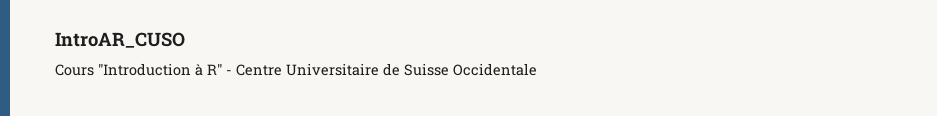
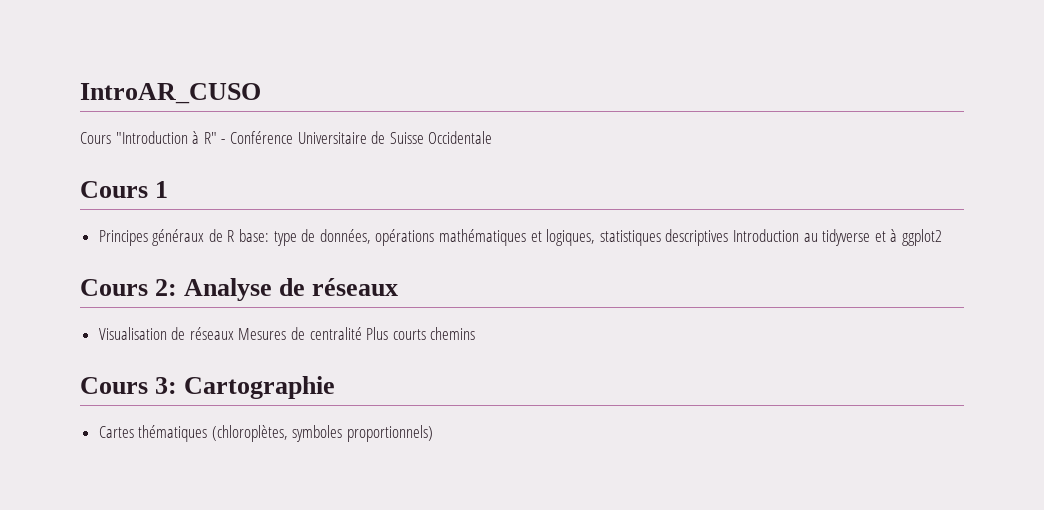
- Cours "Introduction à R" - Centre Universitaire de Suisse Occidentale
+ Cours "Introduction à R" - Conférence Universitaire de Suisse Occidentale
+ Cours 1
+ Principes généraux de R base: type de données, opérations mathématiques et logiques, statistiques descriptives Introduction au tidyverse et à ggplot2
+ Cours 2: Analyse de réseaux
+ Visualisation de réseaux Mesures de centralité Plus courts chemins
+ Cours 3: Cartographie
+ Cartes thématiques (chloroplètes, symboles proportionnels)

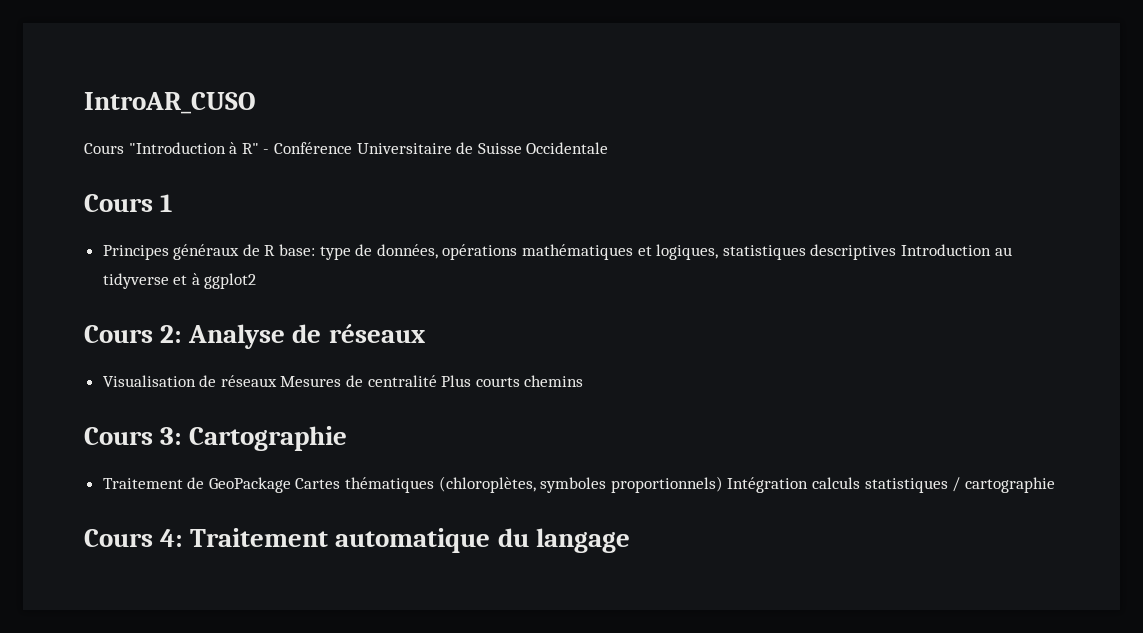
- Cartes thématiques (chloroplètes, symboles proportionnels)
+ Traitement de GeoPackage Cartes thématiques (chloroplètes, symboles proportionnels) Intégration calculs statistiques / cartographie
+ Cours 4: Traitement automatique du langage

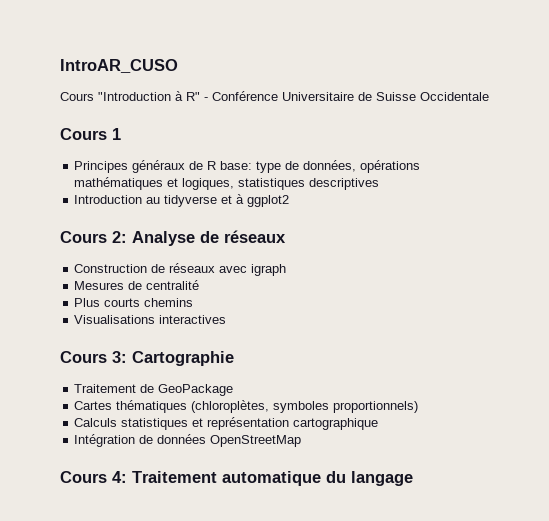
- Principes généraux de R base: type de données, opérations mathématiques et logiques, statistiques descriptives Introduction au tidyverse et à ggplot2
+ Principes généraux de R base: type de données, opérations mathématiques et logiques, statistiques descriptives
+ Introduction au tidyverse et à ggplot2
- Visualisation de réseaux Mesures de centralité Plus courts chemins
+ Construction de réseaux avec igraph
+ Mesures de centralité
+ Plus courts chemins
+ Visualisations interactives
- Traitement de GeoPackage Cartes thématiques (chloroplètes, symboles proportionnels) Intégration calculs statistiques / cartographie
+ Traitement de GeoPackage
+ Cartes thématiques (chloroplètes, symboles proportionnels)
+ Calculs statistiques et représentation cartographique
+ Intégration de données OpenStreetMap

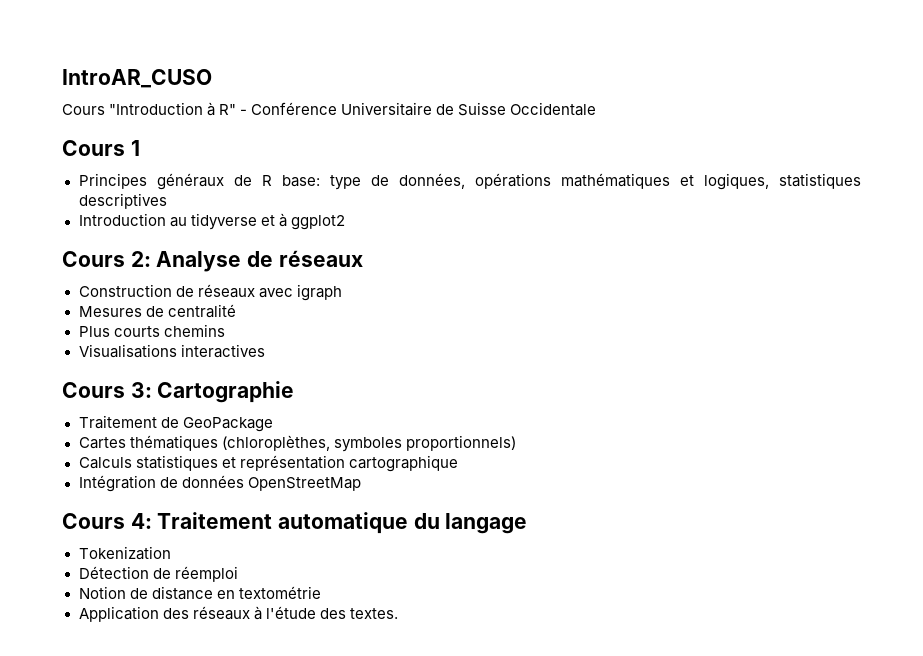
- Cartes thématiques (chloroplètes, symboles proportionnels)
+ Cartes thématiques (chloroplèthes, symboles proportionnels)
+ Tokenization
+ Détection de réemploi
+ Notion de distance en textométrie
+ Application des réseaux à l'étude des textes.

